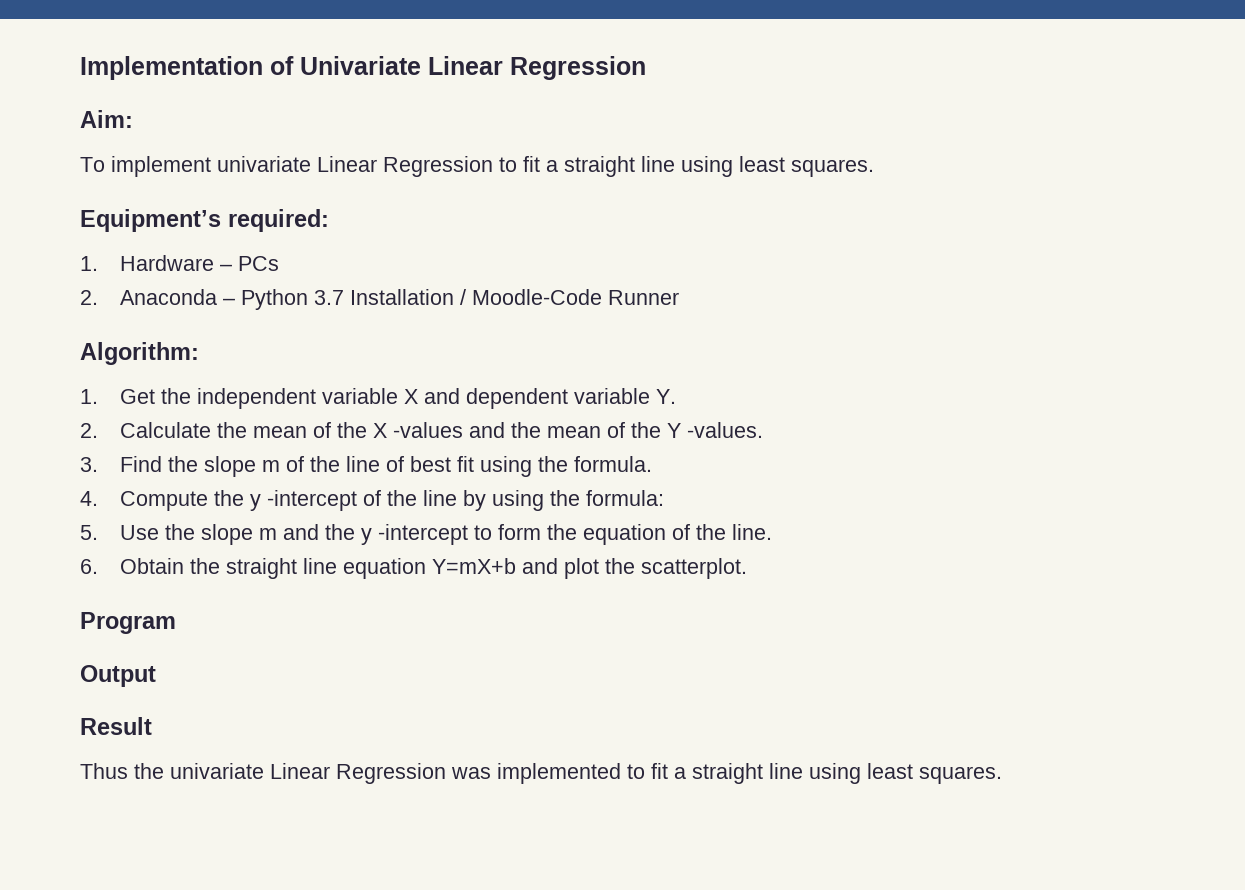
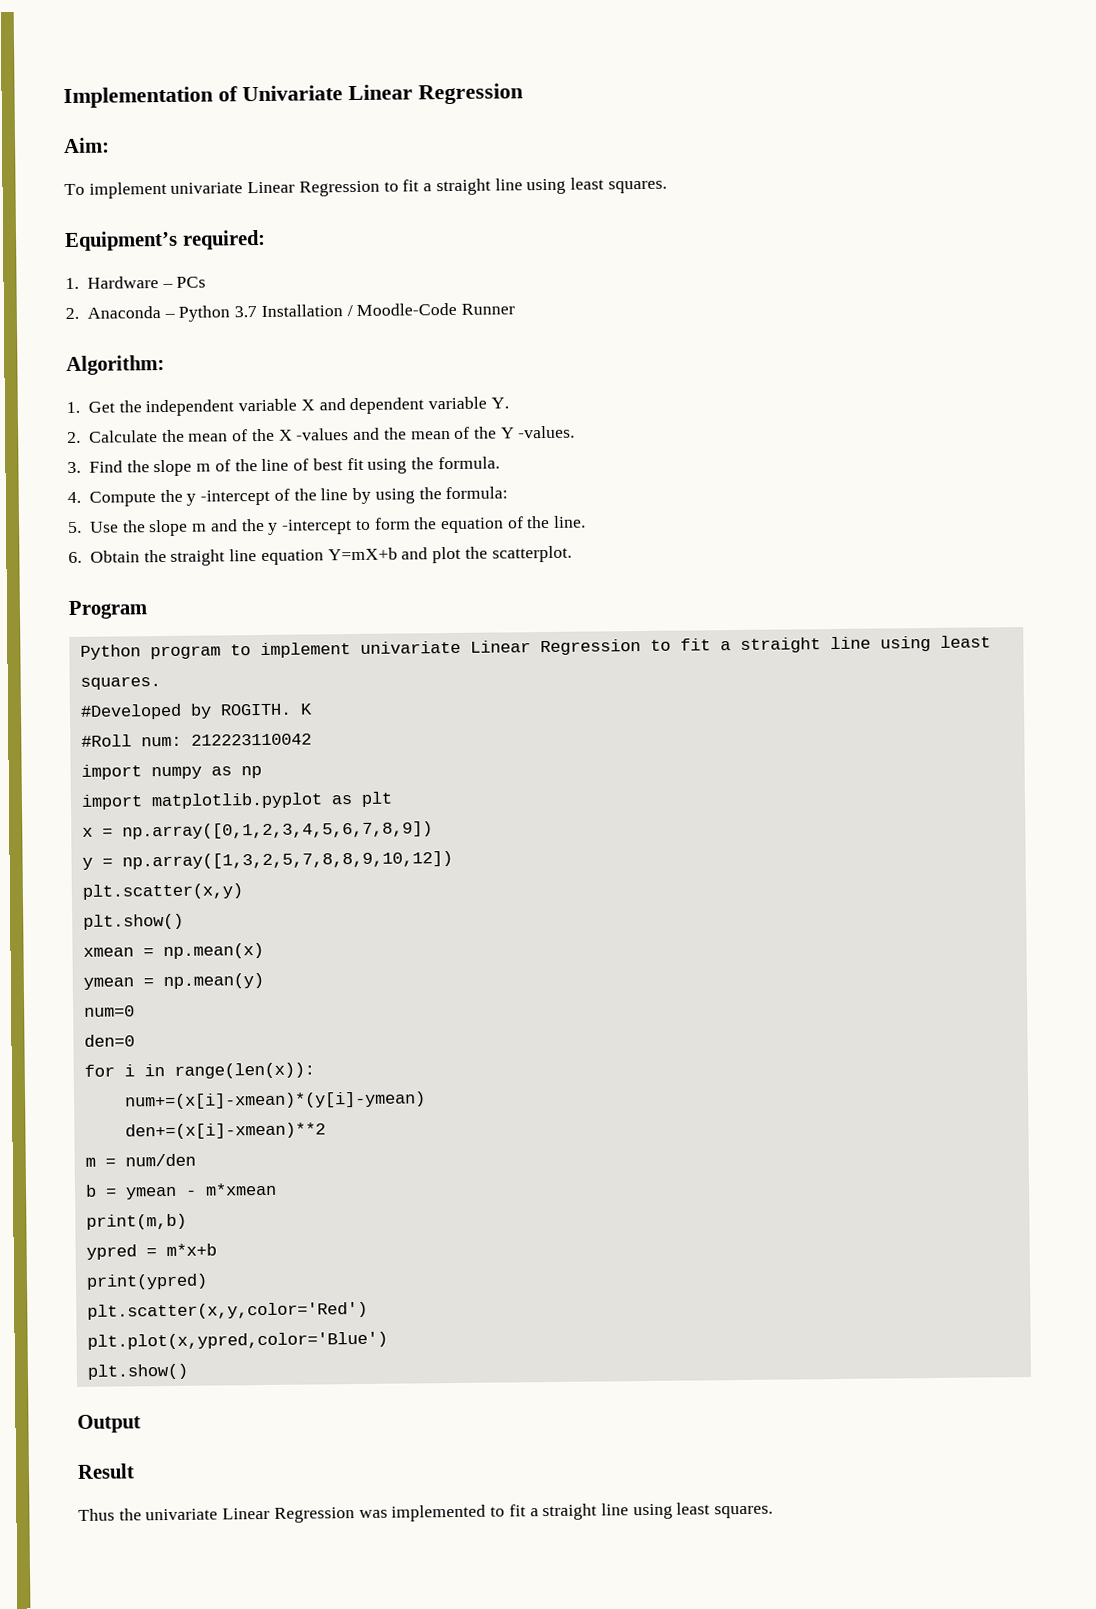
+ Python program to implement univariate Linear Regression to fit a straight line using least squares.
+ #Developed by ROGITH. K
+ #Roll num: 212223110042
+ import numpy as np
+ import matplotlib.pyplot as plt
+ x = np.array([0,1,2,3,4,5,6,7,8,9])
+ y = np.array([1,3,2,5,7,8,8,9,10,12])
+ plt.scatter(x,y)
+ plt.show()
+ xmean = np.mean(x)
+ ymean = np.mean(y)
+ num=0
+ den=0
+ for i in range(len(x)):
+ num+=(x[i]-xmean)*(y[i]-ymean)
+ den+=(x[i]-xmean)**2
+ m = num/den
+ b = ymean - m*xmean
+ print(m,b)
+ ypred = m*x+b
+ print(ypred)
+ plt.scatter(x,y,color='Red')
+ plt.plot(x,ypred,color='Blue')
+ plt.show()

